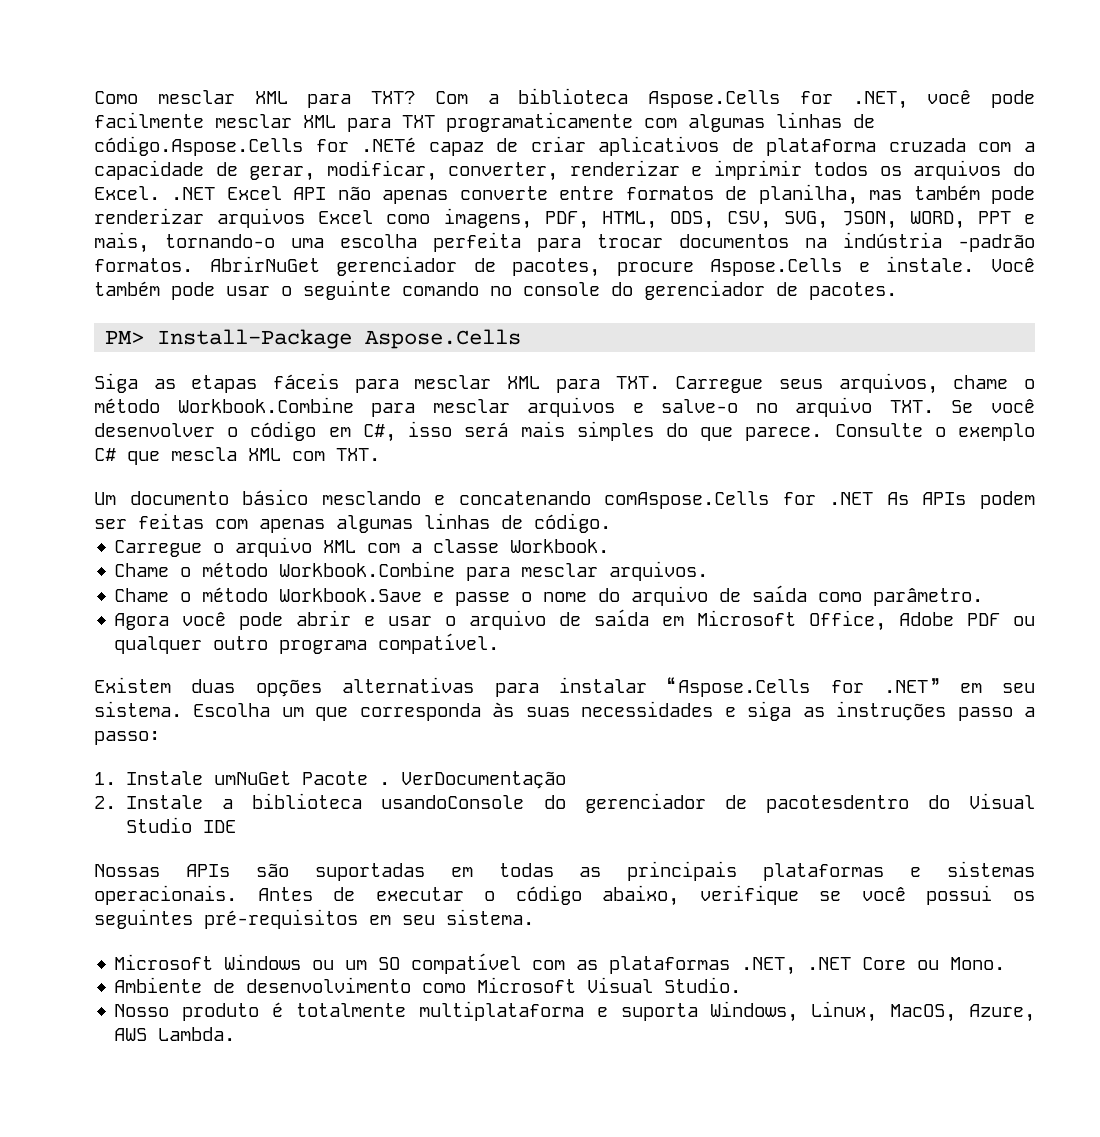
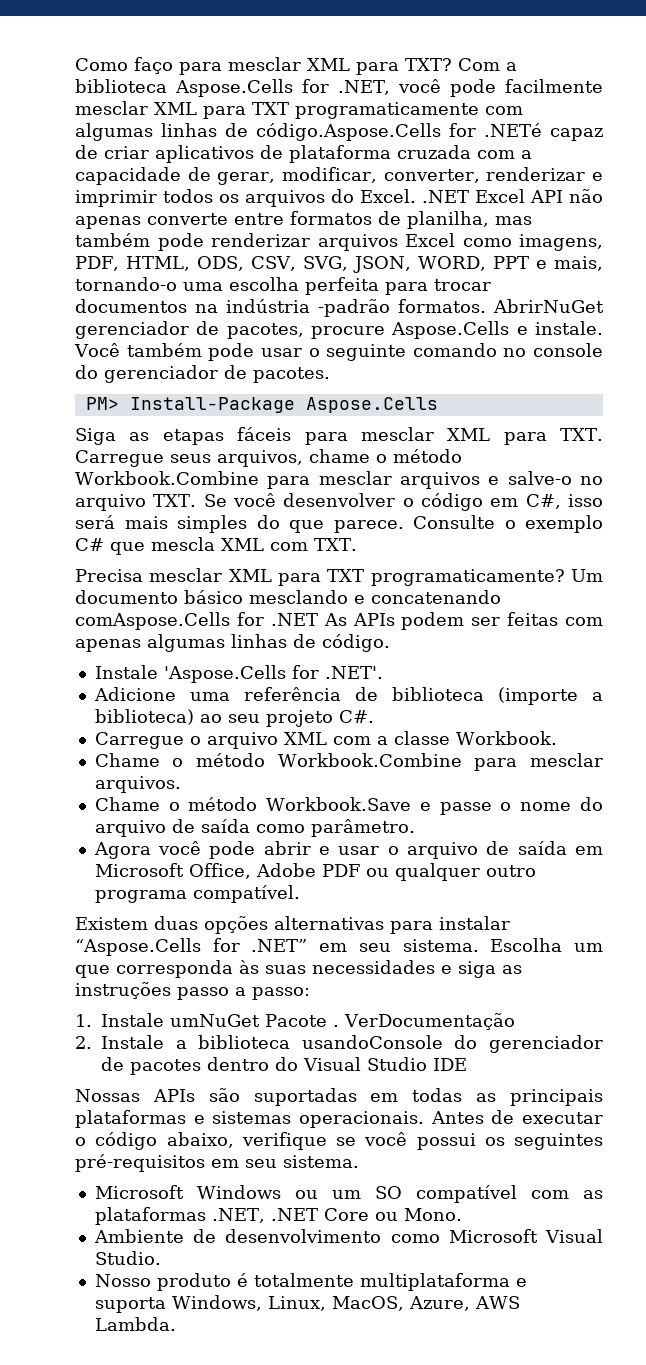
- Como mesclar XML para TXT?
+ Como faço para mesclar XML para TXT?
+ Precisa mesclar XML para TXT programaticamente?
+ Instale 'Aspose.Cells for .NET'.
+ Adicione uma referência de biblioteca (importe a biblioteca) ao seu projeto C#.
- 2. Instale a biblioteca usandoConsole do gerenciador de pacotesdentro do Visual Studio IDE
+ 2. Instale a biblioteca usandoConsole do gerenciador de pacotes dentro do Visual Studio IDE

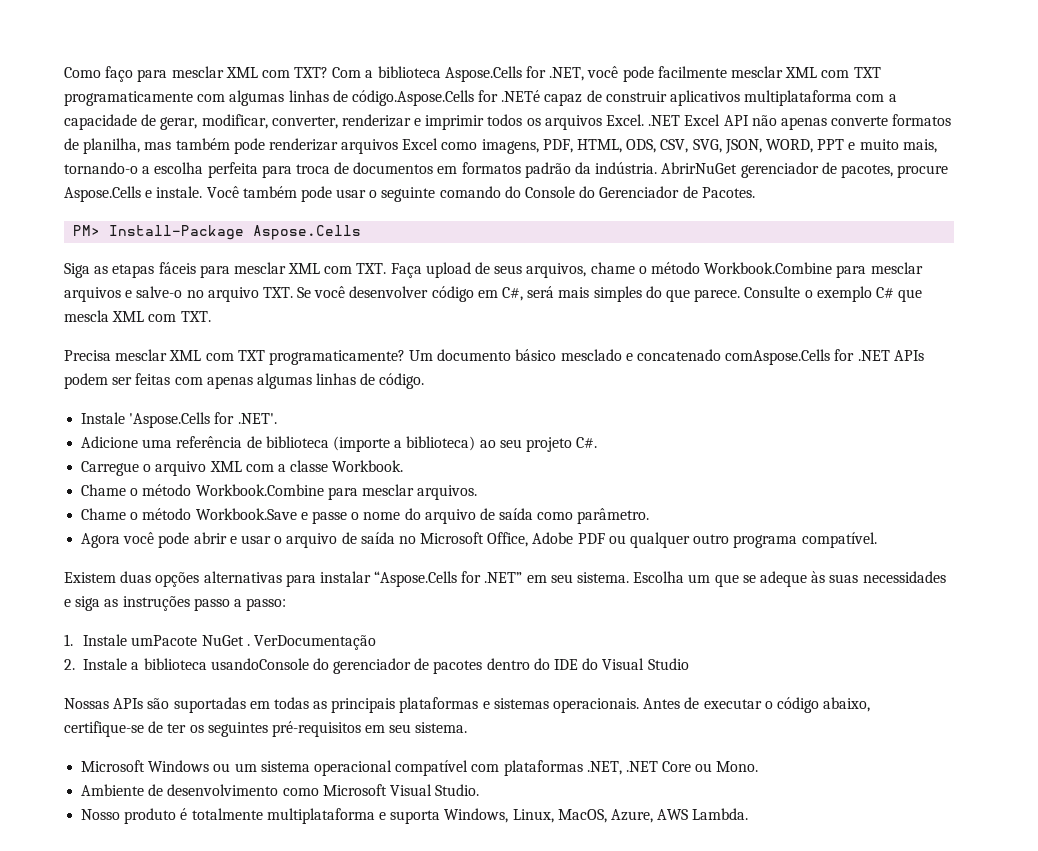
- Como faço para mesclar XML para TXT?
+ Como faço para mesclar XML com TXT?
- Com a biblioteca Aspose.Cells for .NET, você pode facilmente mesclar XML para TXT programaticamente com algumas linhas de código.Aspose.Cells for .NETé capaz de criar aplicativos de plataforma cruzada com a capacidade de gerar, modificar, converter, renderizar e imprimir todos os arquivos do Excel. .NET Excel API não apenas converte entre formatos de planilha, mas também pode renderizar arquivos Excel como imagens, PDF, HTML, ODS, CSV, SVG, JSON, WORD, PPT e mais, tornando-o uma escolha perfeita para trocar documentos na indústria -padrão formatos.
+ Com a biblioteca Aspose.Cells for .NET, você pode facilmente mesclar XML com TXT programaticamente com algumas linhas de código.Aspose.Cells for .NETé capaz de construir aplicativos multiplataforma com a capacidade de gerar, modificar, converter, renderizar e imprimir todos os arquivos Excel. .NET Excel API não apenas converte formatos de planilha, mas também pode renderizar arquivos Excel como imagens, PDF, HTML, ODS, CSV, SVG, JSON, WORD, PPT e muito mais, tornando-o a escolha perfeita para troca de documentos em formatos padrão da indústria.
- Você também pode usar o seguinte comando no console do gerenciador de pacotes.
+ Você também pode usar o seguinte comando do Console do Gerenciador de Pacotes.
- Siga as etapas fáceis para mesclar XML para TXT. Carregue seus arquivos, chame o método Workbook.Combine para mesclar arquivos e salve-o no arquivo TXT. Se você desenvolver o código em C#, isso será mais simples do que parece.
+ Siga as etapas fáceis para mesclar XML com TXT. Faça upload de seus arquivos, chame o método Workbook.Combine para mesclar arquivos e salve-o no arquivo TXT. Se você desenvolver código em C#, será mais simples do que parece.
- Precisa mesclar XML para TXT programaticamente?
+ Precisa mesclar XML com TXT programaticamente?
- Um documento básico mesclando e concatenando comAspose.Cells for .NET As APIs podem ser feitas com apenas algumas linhas de código.
+ Um documento básico mesclado e concatenado comAspose.Cells for .NET APIs podem ser feitas com apenas algumas linhas de código.
- Agora você pode abrir e usar o arquivo de saída em Microsoft Office, Adobe PDF ou qualquer outro programa compatível.
+ Agora você pode abrir e usar o arquivo de saída no Microsoft Office, Adobe PDF ou qualquer outro programa compatível.
- Escolha um que corresponda às suas necessidades e siga as instruções passo a passo:
+ Escolha um que se adeque às suas necessidades e siga as instruções passo a passo:
- 1. Instale umNuGet Pacote .
+ 1. Instale umPacote NuGet .
- 2. Instale a biblioteca usandoConsole do gerenciador de pacotes dentro do Visual Studio IDE
+ 2. Instale a biblioteca usandoConsole do gerenciador de pacotes dentro do IDE do Visual Studio
- Antes de executar o código abaixo, verifique se você possui os seguintes pré-requisitos em seu sistema.
+ Antes de executar o código abaixo, certifique-se de ter os seguintes pré-requisitos em seu sistema.
- Microsoft Windows ou um SO compatível com as plataformas .NET, .NET Core ou Mono.
+ Microsoft Windows ou um sistema operacional compatível com plataformas .NET, .NET Core ou Mono.

